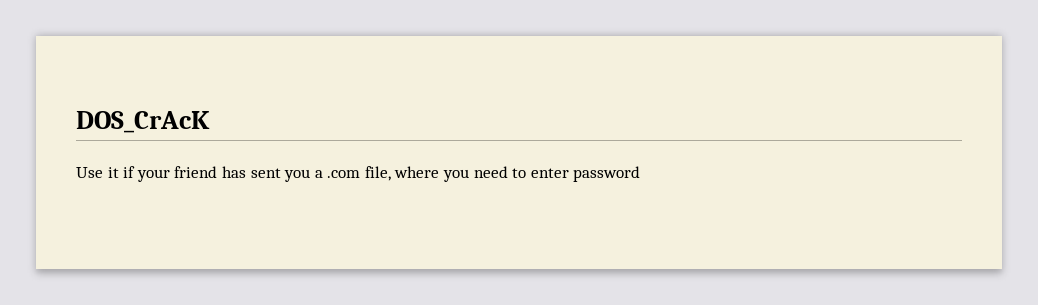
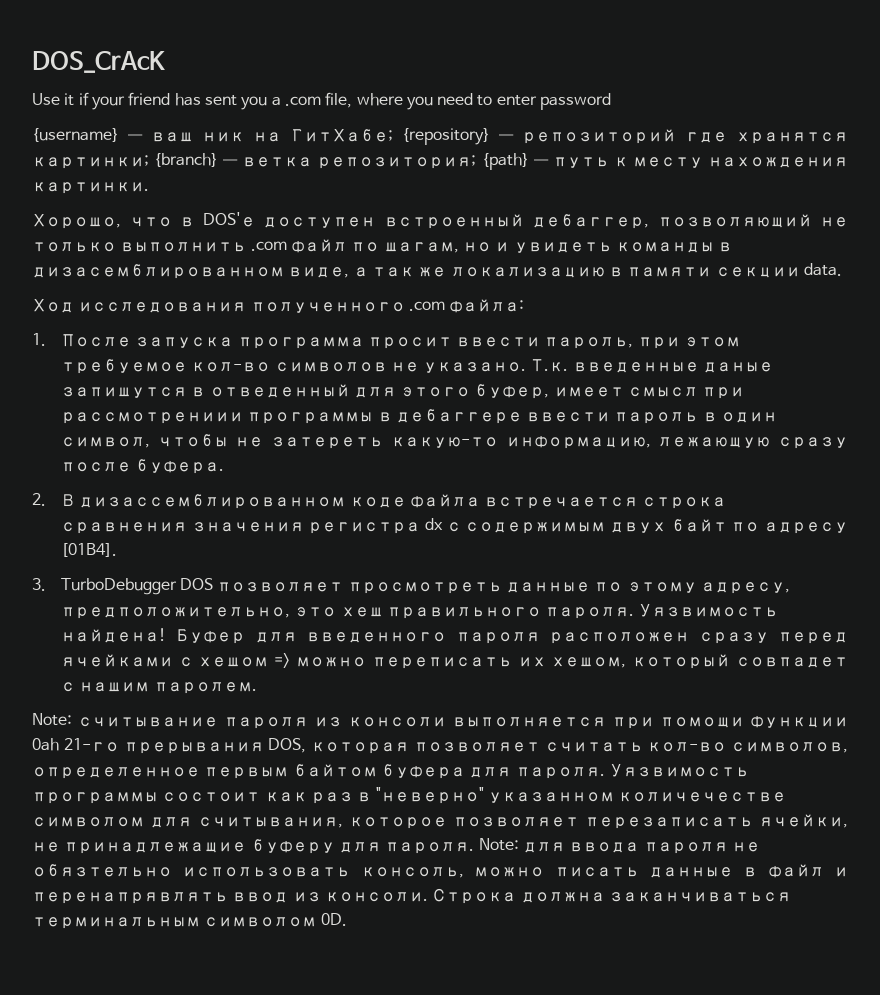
+ {username} — ваш ник на ГитХабе; {repository} — репозиторий где хранятся картинки; {branch} — ветка репозитория; {path} — путь к месту нахождения картинки.
+ Хорошо, что в DOS'е доступен встроенный дебаггер, позволяющий не только выполнить .com файл по шагам, но и увидеть команды в дизасемблированном виде, а так же локализацию в памяти секции data.
+ Ход исследования полученного .com файла:
+ 1. После запуска программа просит ввести пароль, при этом требуемое кол-во символов не указано. Т.к. введенные даные запишутся в отведенный для этого буфер, имеет смысл при рассмотрениии программы в дебаггере ввести пароль в один символ, чтобы не затереть какую-то информацию, лежающую сразу после буфера.
+ 2. В дизассемблированном коде файла встречается строка сравнения значения регистра dx с содержимым двух байт по адресу [01B4].
+ 3. TurboDebugger DOS позволяет просмотреть данные по этому адресу, предположительно, это хеш правильного пароля. Уязвимость найдена! Буфер для введенного пароля расположен сразу перед ячейками с хешом => можно переписать их хешом, который совпадет с нашим паролем.
+ Note: считывание пароля из консоли выполняется при помощи функции 0ah 21-го прерывания DOS, которая позволяет считать кол-во символов, определенное первым байтом буфера для пароля. Уязвимость программы состоит как раз в "неверно" указанном количечестве символом для считывания, которое позволяет перезаписать ячейки, не принадлежащие буферу для пароля. Note: для ввода пароля не обязтельно использовать консоль, можно писать данные в файл и перенапрявлять ввод из консоли. Строка должна заканчиваться терминальным символом 0D.

